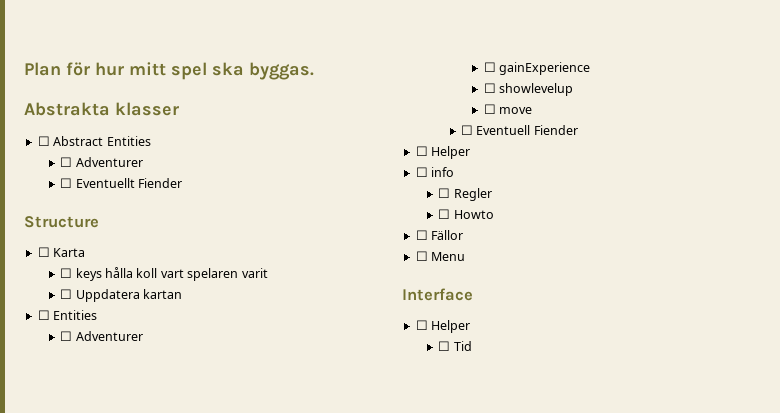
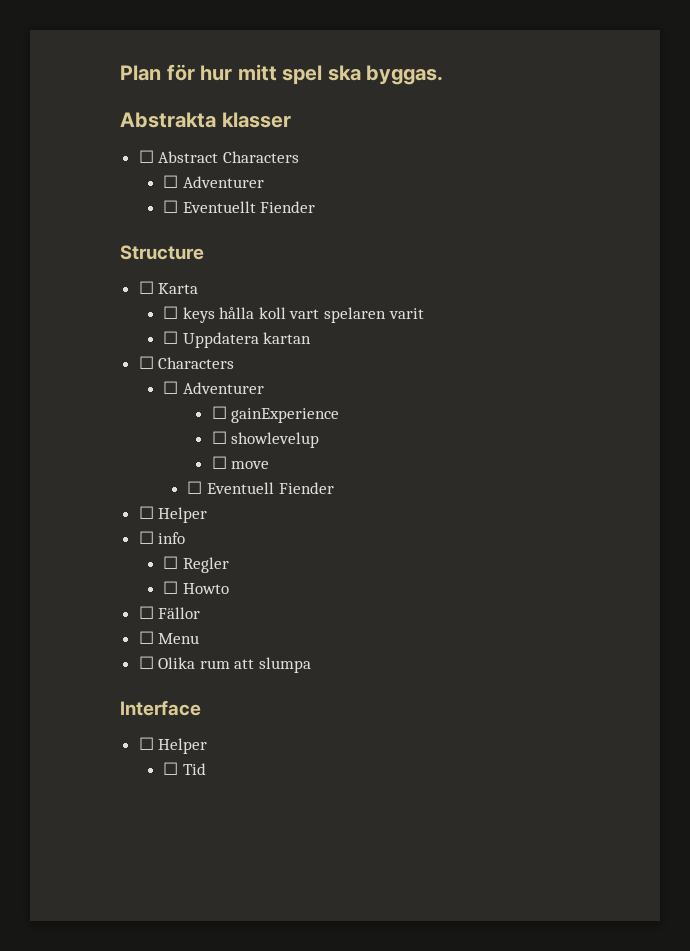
- ☐ Abstract Entities
+ ☐ Abstract Characters
- ☐ Entities
+ ☐ Characters
+ ☐ Olika rum att slumpa

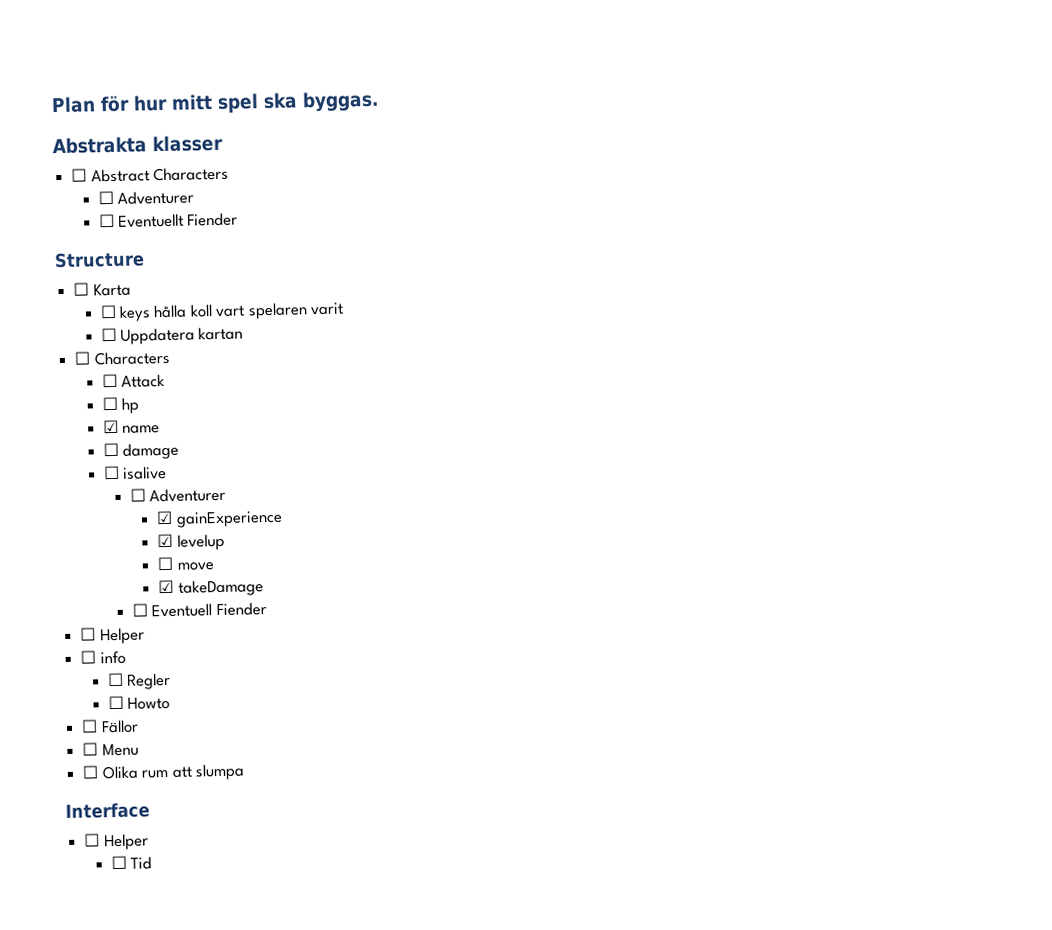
  ☐ Characters
+ ☐ Attack
+ ☐ hp
+ ☑ name
+ ☐ damage
+ ☐ isalive
  ☐ Adventurer
- ☐ gainExperience
+ ☑ gainExperience
- ☐ showlevelup
+ ☑ levelup
+ ☑ takeDamage

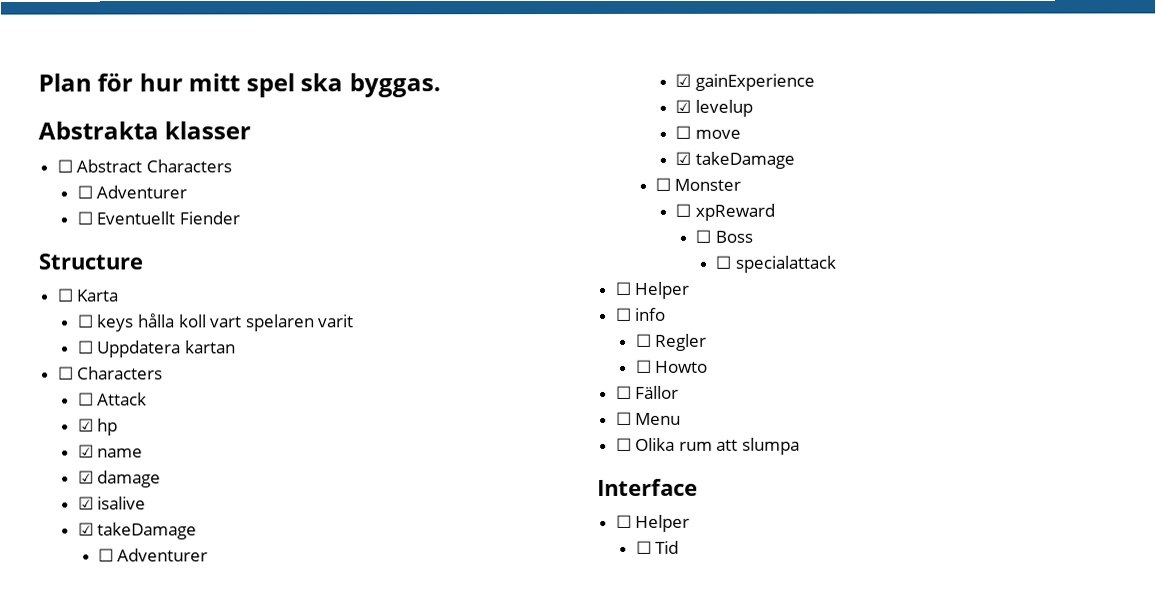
- ☐ hp
+ ☑ hp
- ☐ damage
+ ☑ damage
- ☐ isalive
+ ☑ isalive
+ ☑ takeDamage
- ☐ Eventuell Fiender
+ ☐ Monster
+ ☐ xpReward
+ ☐ Boss
+ ☐ specialattack

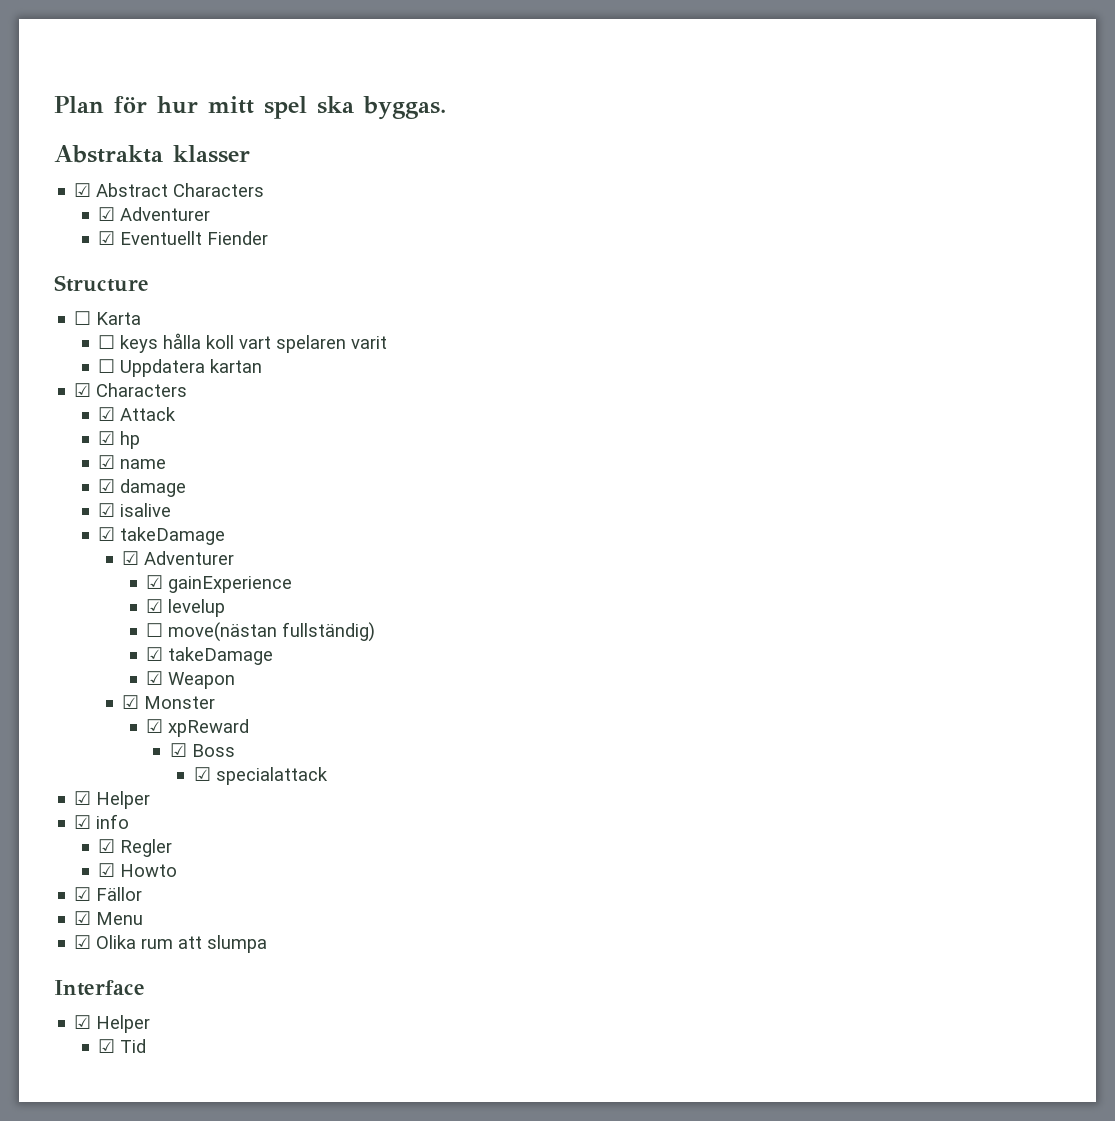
- ☐ Abstract Characters
- ☐ Adventurer
- ☐ Eventuellt Fiender
+ ☑ Abstract Characters
+ ☑ Adventurer
+ ☑ Eventuellt Fiender
- ☐ Characters
- ☐ Attack
+ ☑ Characters
+ ☑ Attack
  ☑ isalive
  ☑ takeDamage
- ☐ Adventurer
+ ☑ Adventurer
- ☐ move
+ ☐ move(nästan fullständig)
  ☑ takeDamage
- ☐ Monster
+ ☑ Weapon
+ ☑ Monster
- ☐ xpReward
+ ☑ xpReward
- ☐ Boss
+ ☑ Boss
- ☐ specialattack
- ☐ Helper
- ☐ info
+ ☑ specialattack
+ ☑ Helper
+ ☑ info
- ☐ Regler
+ ☑ Regler
- ☐ Howto
+ ☑ Howto
- ☐ Fällor
+ ☑ Fällor
- ☐ Menu
+ ☑ Menu
- ☐ Olika rum att slumpa
+ ☑ Olika rum att slumpa
  Interface
- ☐ Helper
- ☐ Tid
+ ☑ Helper
+ ☑ Tid

